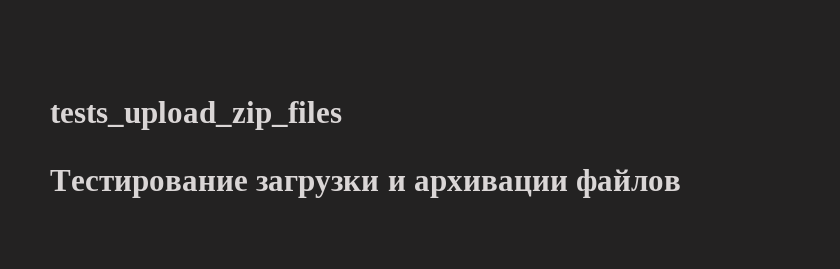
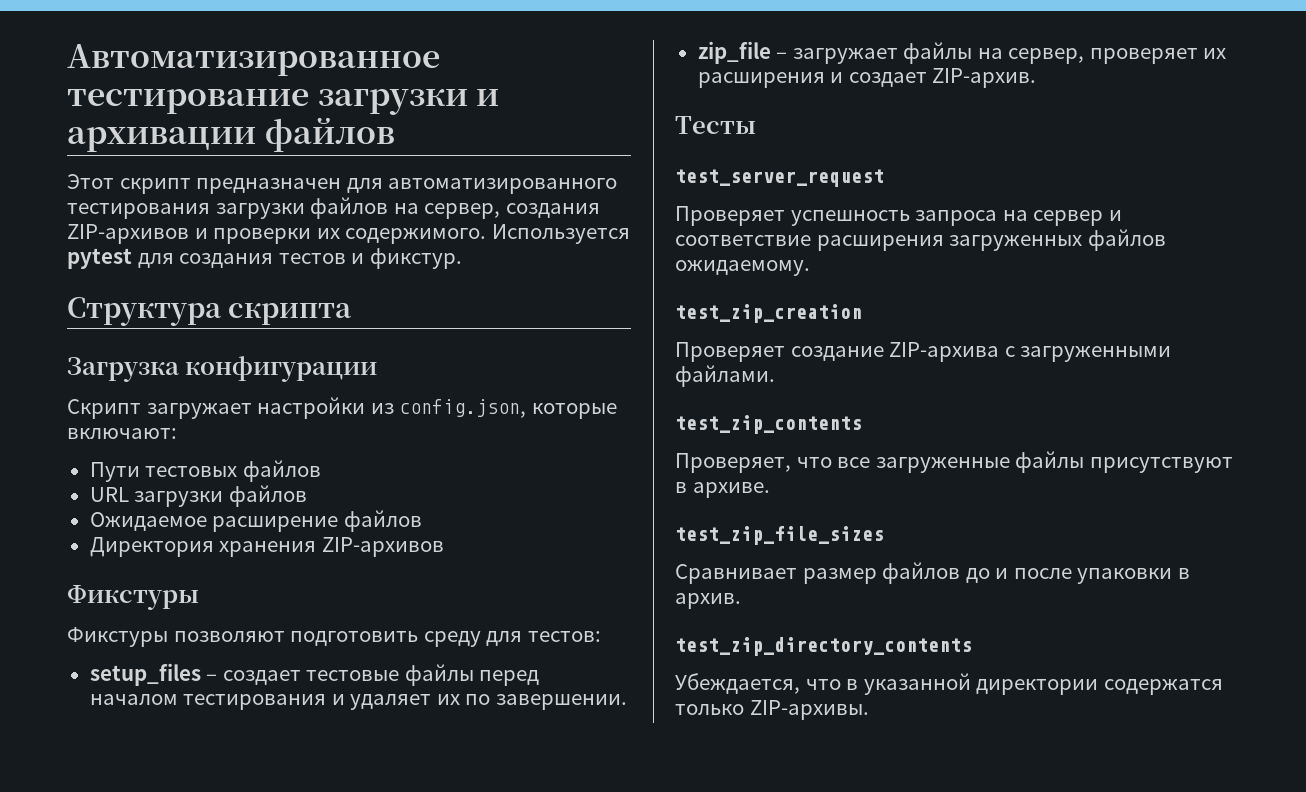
- tests_upload_zip_files
- Тестирование загрузки и архивации файлов
+ Автоматизированное тестирование загрузки и архивации файлов
+ Этот скрипт предназначен для автоматизированного тестирования загрузки файлов на сервер, создания ZIP-архивов и проверки их содержимого. Используется pytest для создания тестов и фикстур.
+ Структура скрипта
+ Загрузка конфигурации
+ Скрипт загружает настройки из config.json, которые включают:
+ Пути тестовых файлов
+ URL загрузки файлов
+ Ожидаемое расширение файлов
+ Директория хранения ZIP-архивов
+ Фикстуры
+ Фикстуры позволяют подготовить среду для тестов:
+ setup_files – создает тестовые файлы перед началом тестирования и удаляет их по завершении.
+ zip_file – загружает файлы на сервер, проверяет их расширения и создает ZIP-архив.
+ Тесты
+ test_server_request
+ Проверяет успешность запроса на сервер и соответствие расширения загруженных файлов ожидаемому.
+ test_zip_creation
+ Проверяет создание ZIP-архива с загруженными файлами.
+ test_zip_contents
+ Проверяет, что все загруженные файлы присутствуют в архиве.
+ test_zip_file_sizes
+ Сравнивает размер файлов до и после упаковки в архив.
+ test_zip_directory_contents
+ Убеждается, что в указанной директории содержатся только ZIP-архивы.

